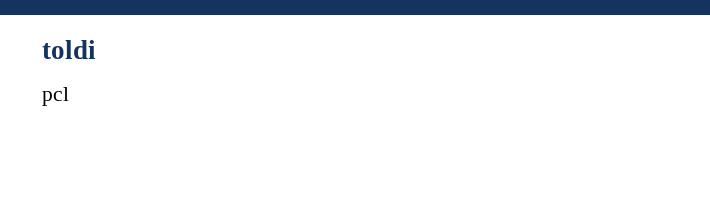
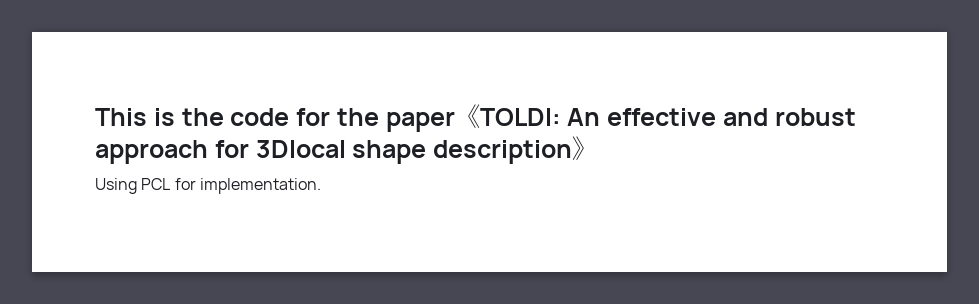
- toldi
- pcl
+ This is the code for the paper《TOLDI: An effective and robust approach for 3Dlocal shape description》
+ Using PCL for implementation.

